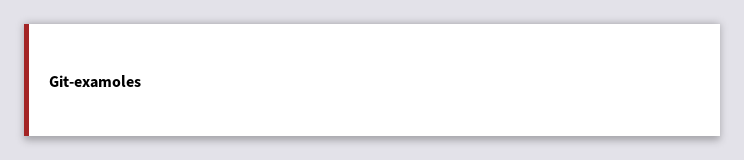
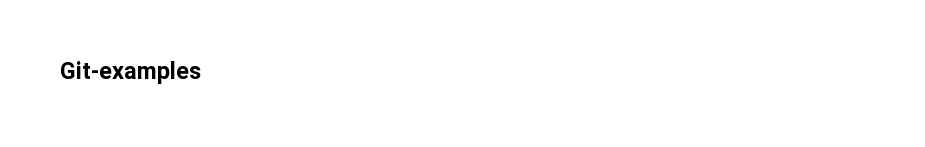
- Git-examoles
+ Git-examples

